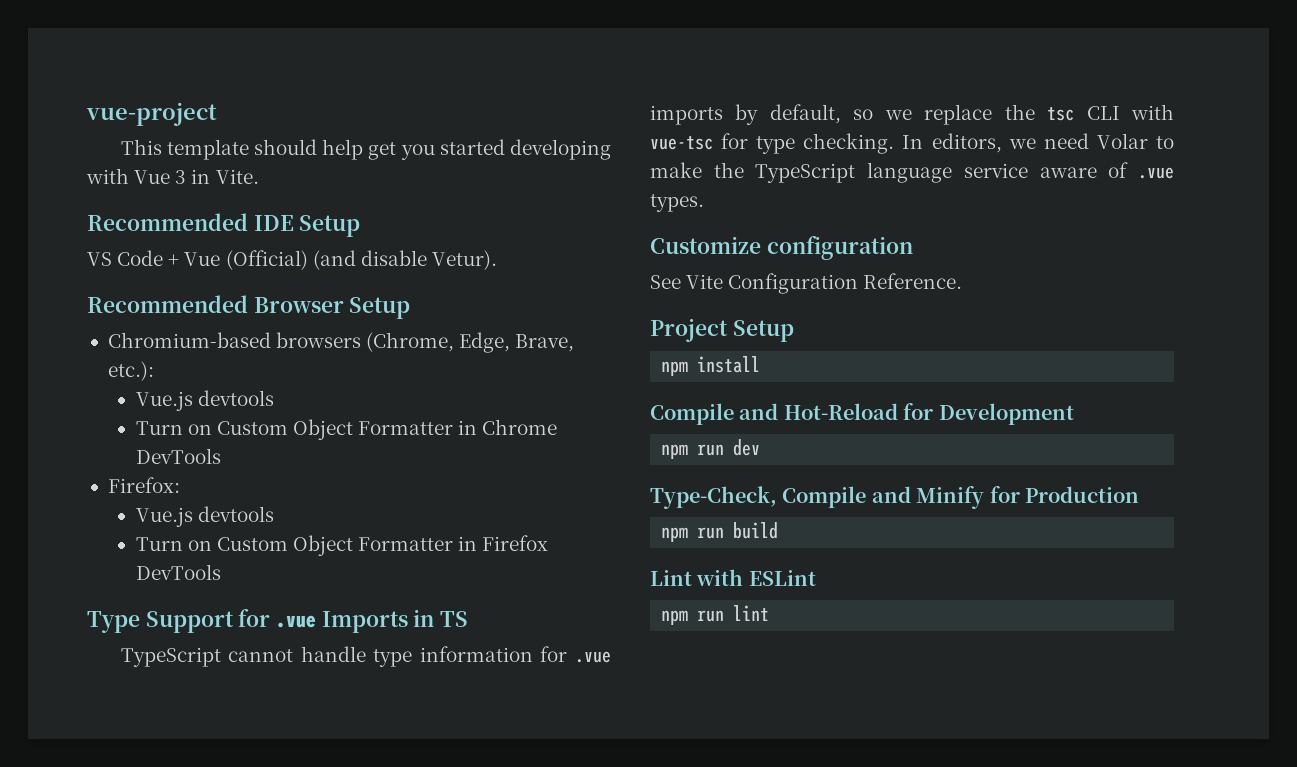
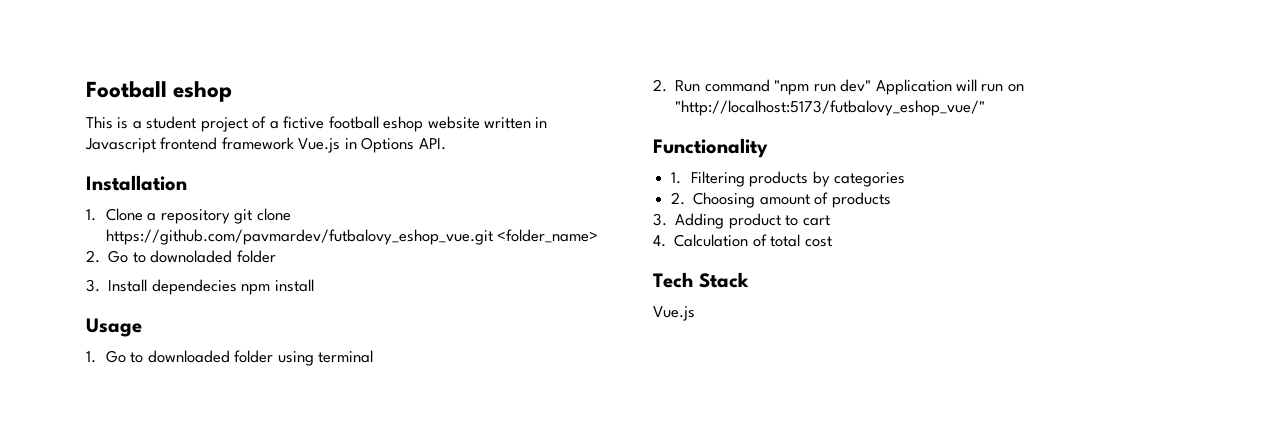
- vue-project
+ Football eshop
- This template should help get you started developing with Vue 3 in Vite.
- Recommended IDE Setup
- VS Code + Vue (Official) (and disable Vetur).
- Recommended Browser Setup
- Chromium-based browsers (Chrome, Edge, Brave, etc.):
- Vue.js devtools
- Turn on Custom Object Formatter in Chrome DevTools
- Firefox:
- Vue.js devtools
- Turn on Custom Object Formatter in Firefox DevTools
- Type Support for .vue Imports in TS
- TypeScript cannot handle type information for .vue imports by default, so we replace the tsc CLI with vue-tsc for type checking. In editors, we need Volar to make the TypeScript language service aware of .vue types.
- Customize configuration
- See Vite Configuration Reference.
- Project Setup
- npm install
- Compile and Hot-Reload for Development
- npm run dev
- Type-Check, Compile and Minify for Production
- npm run build
- Lint with ESLint
- npm run lint
+ This is a student project of a fictive football eshop website written in Javascript frontend framework Vue.js in Options API.
+ Installation
+ 1. Clone a repository git clone https://github.com/pavmardev/futbalovy_eshop_vue.git <folder_name>
+ 2. Go to downoladed folder
+ 3. Install dependecies npm install
+ Usage
+ 1. Go to downloaded folder using terminal
+ 2. Run command "npm run dev" Application will run on "http://localhost:5173/futbalovy_eshop_vue/"
+ Functionality
+ 1. Filtering products by categories
+ 2. Choosing amount of products
+ 3. Adding product to cart
+ 4. Calculation of total cost
+ Tech Stack
+ Vue.js

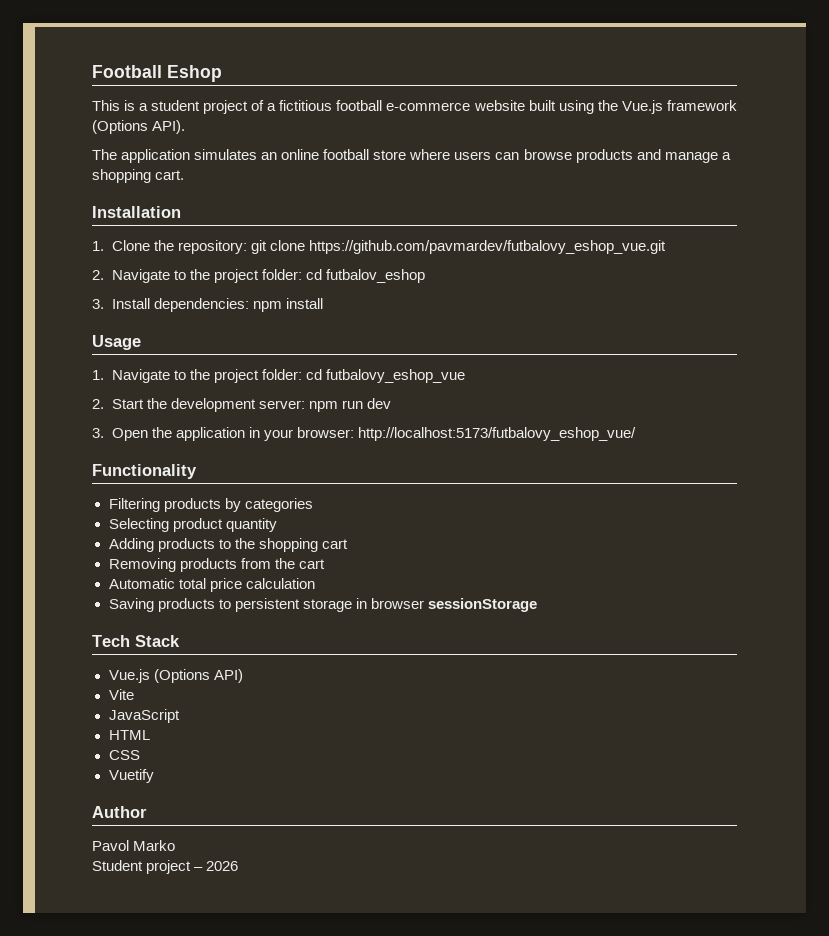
- Football eshop
+ Football Eshop
- This is a student project of a fictive football eshop website written in Javascript frontend framework Vue.js in Options API.
+ This is a student project of a fictitious football e-commerce website built using the Vue.js framework (Options API).
+ The application simulates an online football store where users can browse products and manage a shopping cart.
- 1. Clone a repository git clone https://github.com/pavmardev/futbalovy_eshop_vue.git <folder_name>
- 2. Go to downoladed folder
+ 1. Clone the repository: git clone https://github.com/pavmardev/futbalovy_eshop_vue.git
+ 2. Navigate to the project folder: cd futbalov_eshop
- 3. Install dependecies npm install
+ 3. Install dependencies: npm install
- 1. Go to downloaded folder using terminal
- 2. Run command "npm run dev" Application will run on "http://localhost:5173/futbalovy_eshop_vue/"
+ 1. Navigate to the project folder: cd futbalovy_eshop_vue
+ 2. Start the development server: npm run dev
+ 3. Open the application in your browser: http://localhost:5173/futbalovy_eshop_vue/
- 1. Filtering products by categories
+ Filtering products by categories
- 2. Choosing amount of products
- 3. Adding product to cart
- 4. Calculation of total cost
+ Selecting product quantity
+ Adding products to the shopping cart
+ Removing products from the cart
+ Automatic total price calculation
+ Saving products to persistent storage in browser sessionStorage
  Tech Stack
- Vue.js
+ Vue.js (Options API)
+ Vite
+ JavaScript
+ HTML
+ CSS
+ Vuetify
+ Author
+ Pavol Marko
+ Student project – 2026

